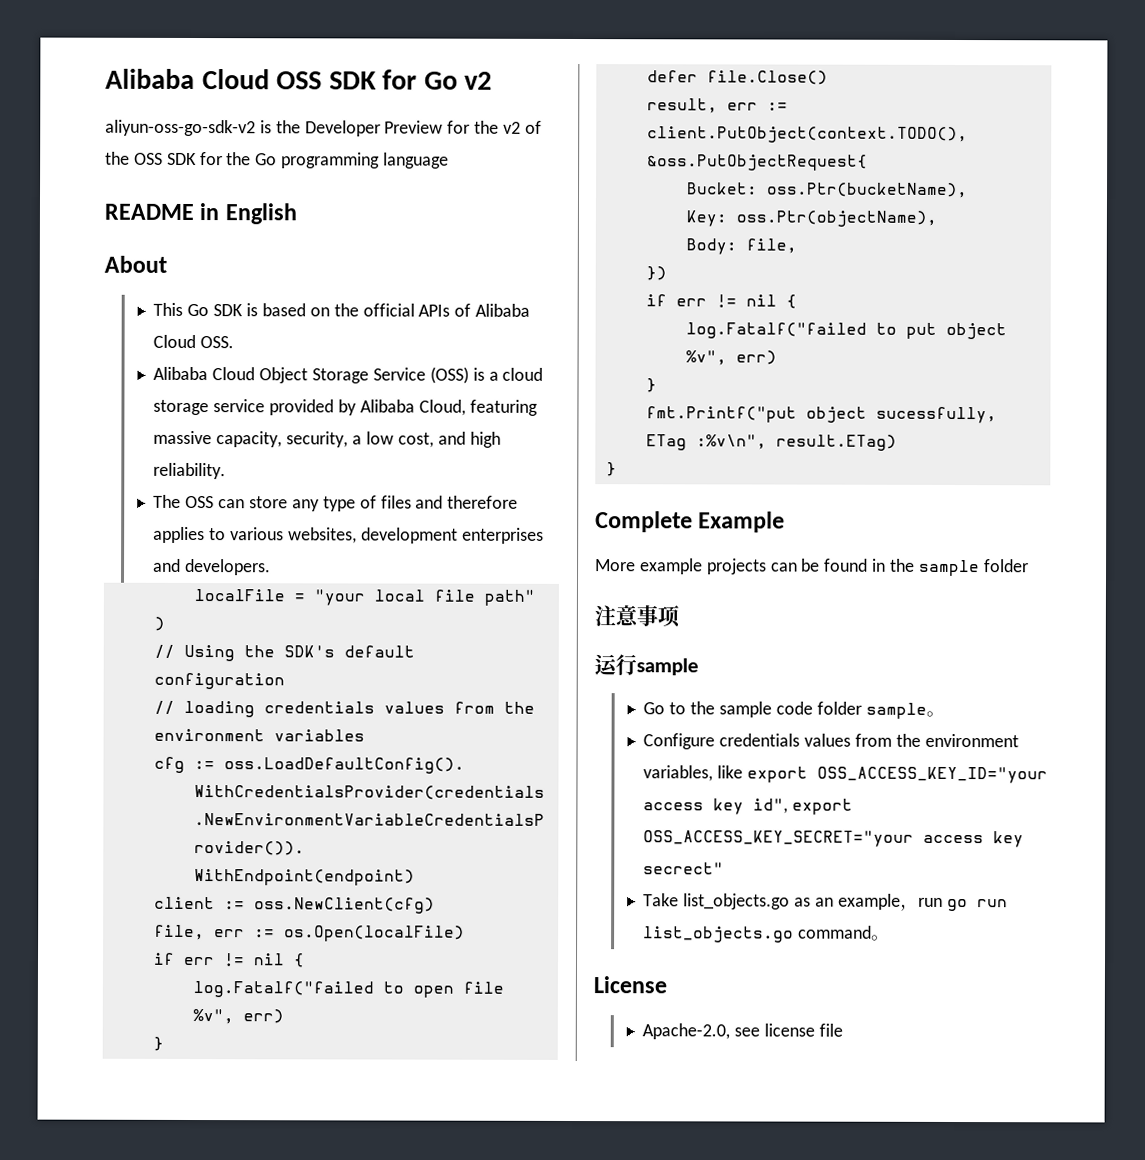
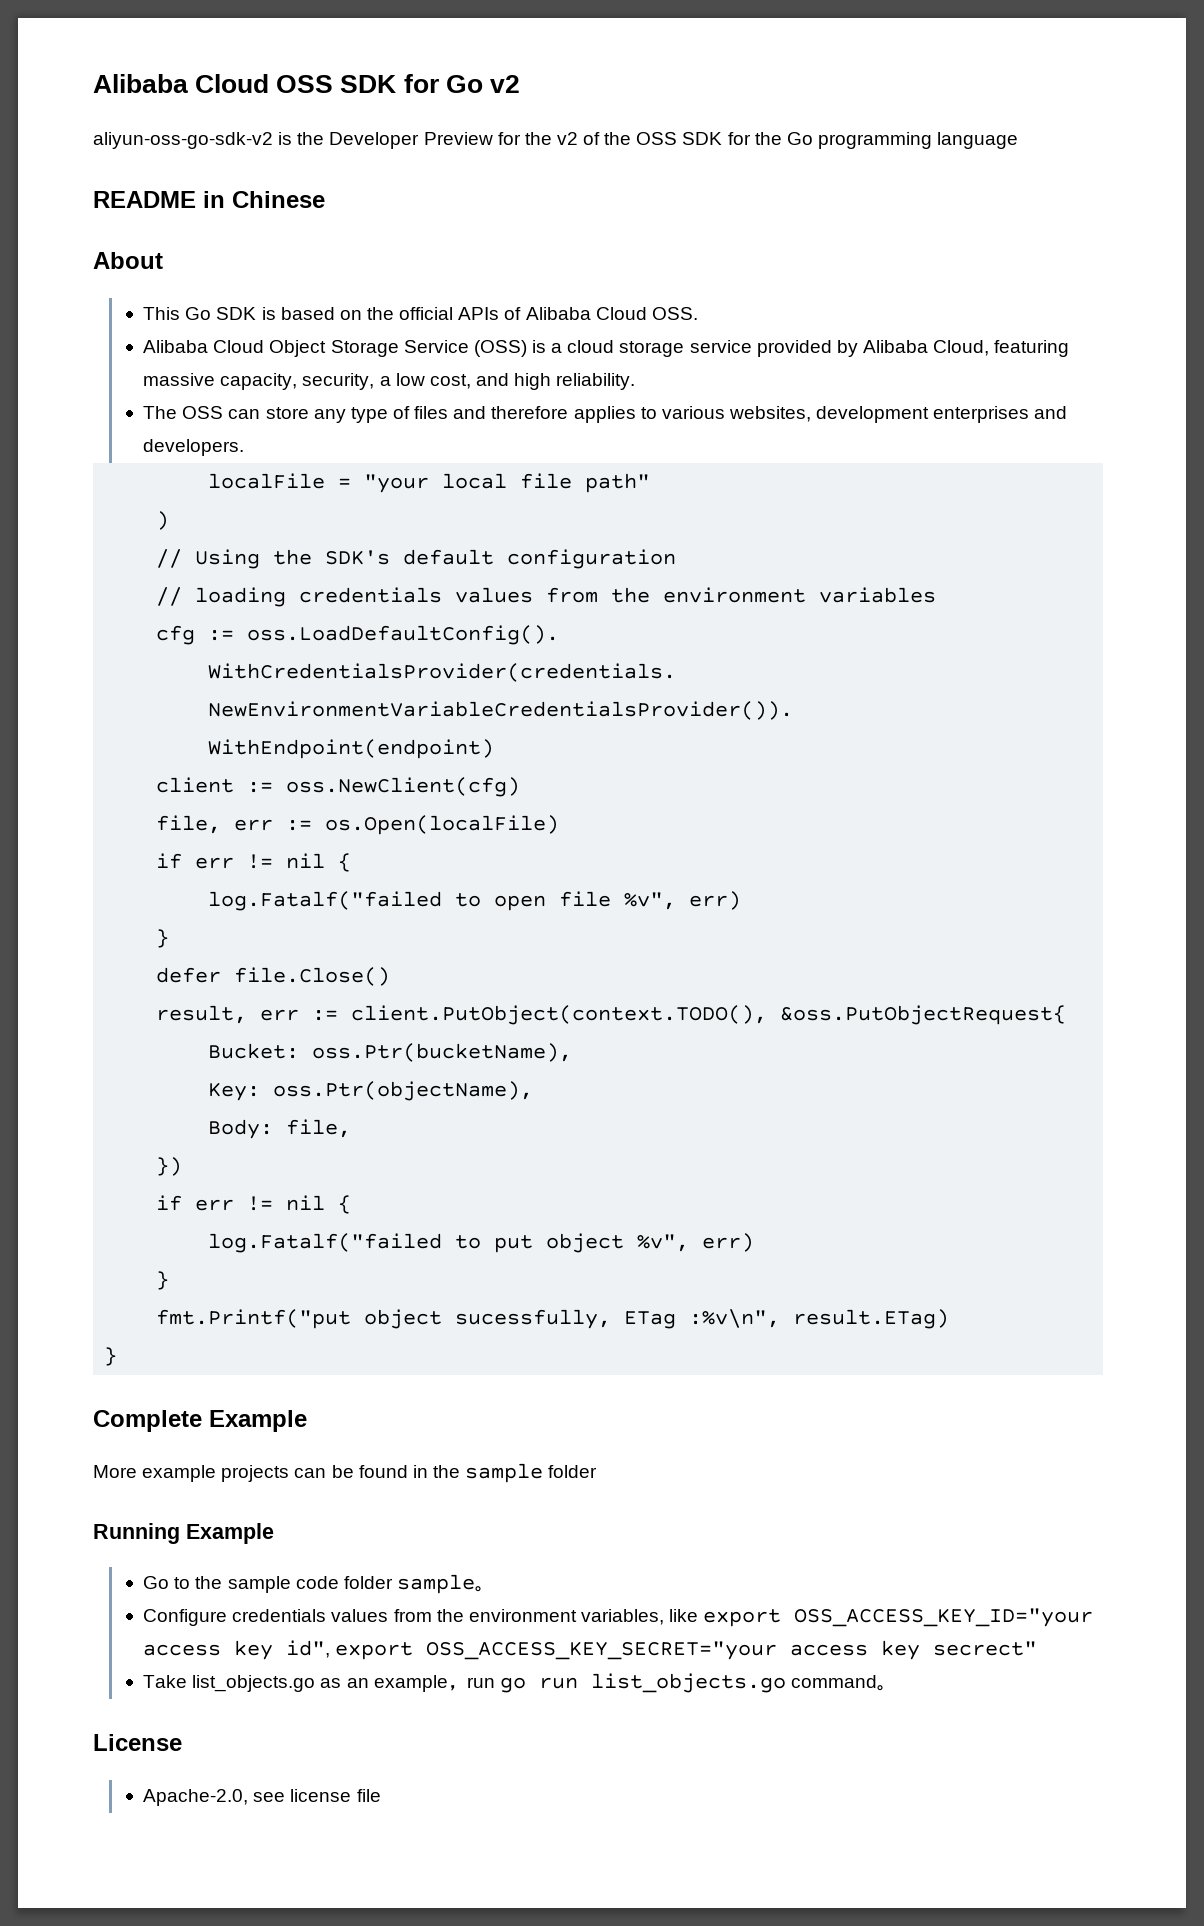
- README in English
+ README in Chinese
- 注意事项
- 运行sample
+ Running Example

